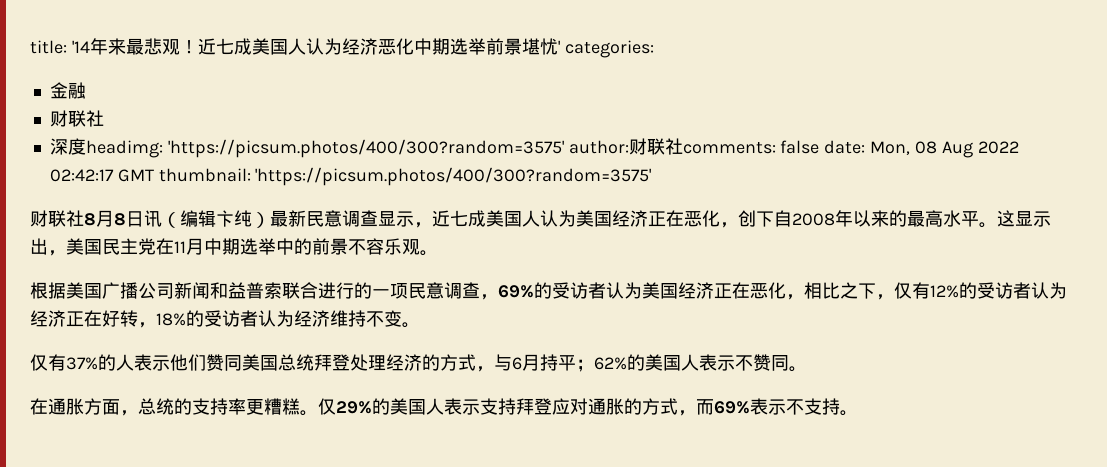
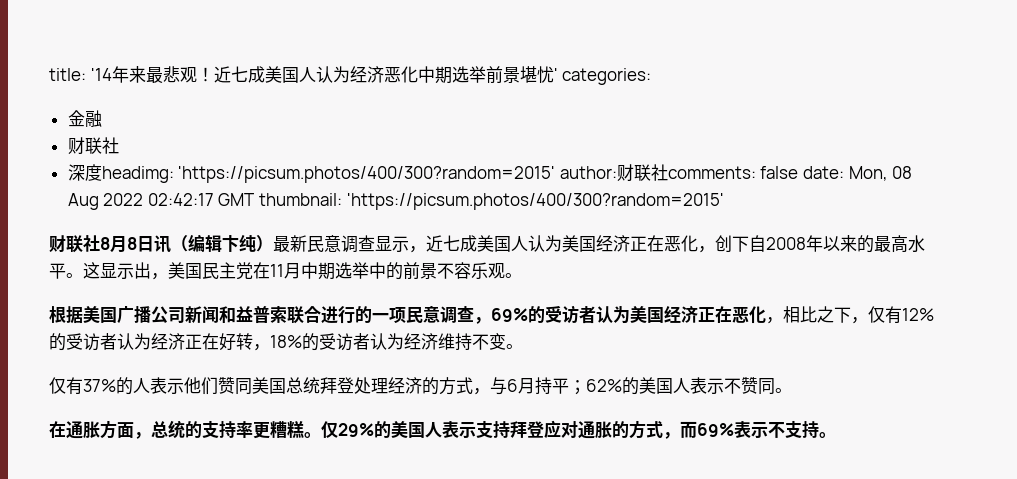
- 深度headimg: 'https://picsum.photos/400/300?random=3575' author:财联社comments: false date: Mon, 08 Aug 2022 02:42:17 GMT thumbnail: 'https://picsum.photos/400/300?random=3575'
+ 深度headimg: 'https://picsum.photos/400/300?random=2015' author:财联社comments: false date: Mon, 08 Aug 2022 02:42:17 GMT thumbnail: 'https://picsum.photos/400/300?random=2015'

